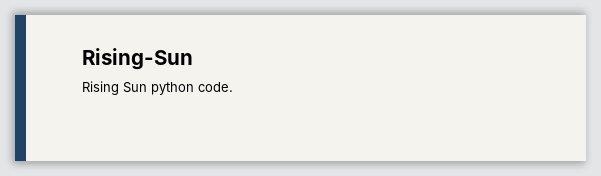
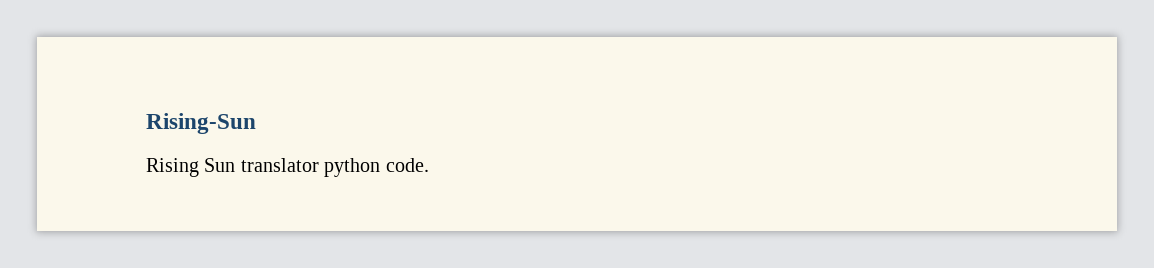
- Rising Sun python code.
+ Rising Sun translator python code.

